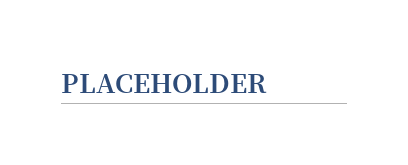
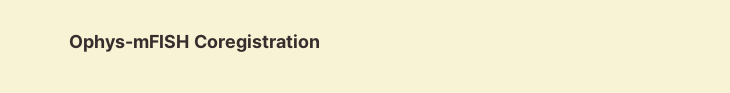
- PLACEHOLDER
+ Ophys-mFISH Coregistration

